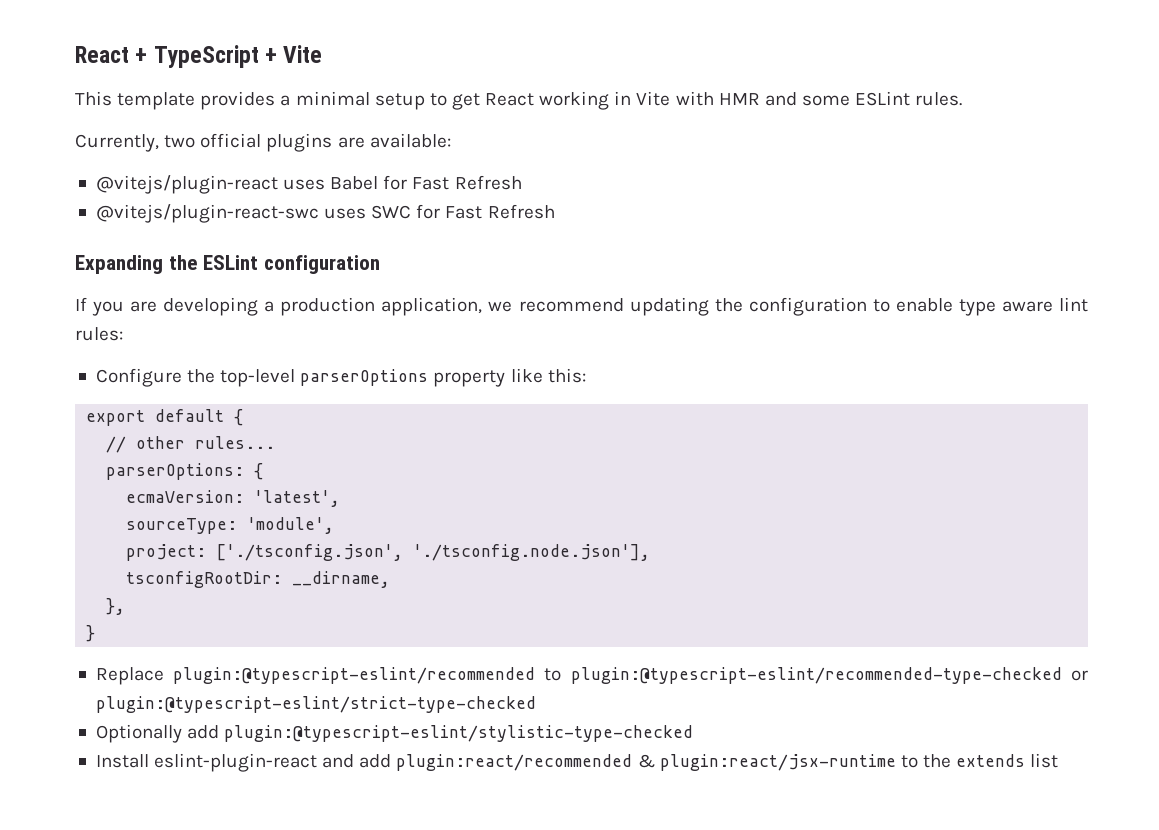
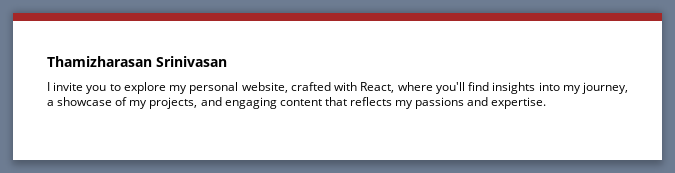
- React + TypeScript + Vite
- This template provides a minimal setup to get React working in Vite with HMR and some ESLint rules.
- Currently, two official plugins are available:
- @vitejs/plugin-react uses Babel for Fast Refresh
- @vitejs/plugin-react-swc uses SWC for Fast Refresh
- Expanding the ESLint configuration
- If you are developing a production application, we recommend updating the configuration to enable type aware lint rules:
- Configure the top-level parserOptions property like this:
- export default {
- // other rules...
- parserOptions: {
- ecmaVersion: 'latest',
- sourceType: 'module',
- project: ['./tsconfig.json', './tsconfig.node.json'],
- tsconfigRootDir: __dirname,
- },
- }
- Replace plugin:@typescript-eslint/recommended to plugin:@typescript-eslint/recommended-type-checked or plugin:@typescript-eslint/strict-type-checked
- Optionally add plugin:@typescript-eslint/stylistic-type-checked
- Install eslint-plugin-react and add plugin:react/recommended & plugin:react/jsx-runtime to the extends list
+ Thamizharasan Srinivasan
+ I invite you to explore my personal website, crafted with React, where you'll find insights into my journey, a showcase of my projects, and engaging content that reflects my passions and expertise.

